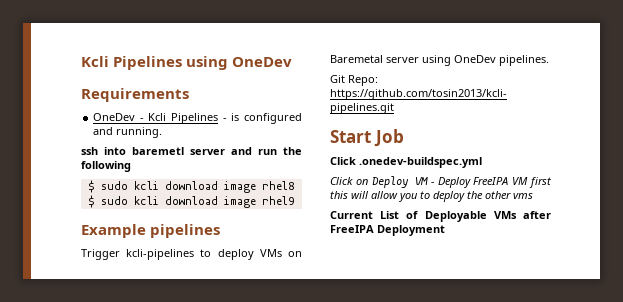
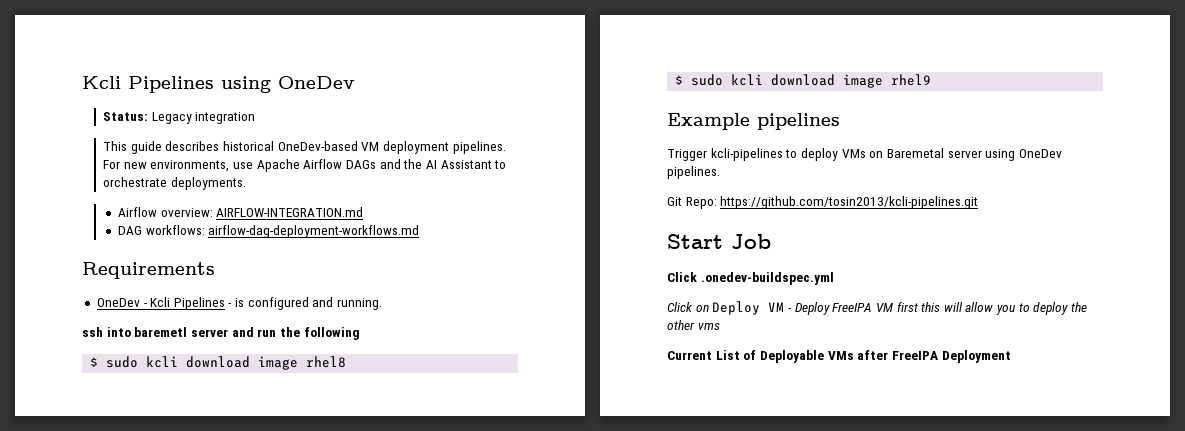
+ Status: Legacy integration
+ This guide describes historical OneDev-based VM deployment pipelines. For new environments, use Apache Airflow DAGs and the AI Assistant to orchestrate deployments.
+ Airflow overview: AIRFLOW-INTEGRATION.md
+ DAG workflows: airflow-dag-deployment-workflows.md

